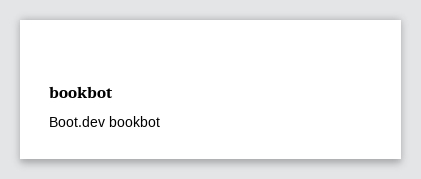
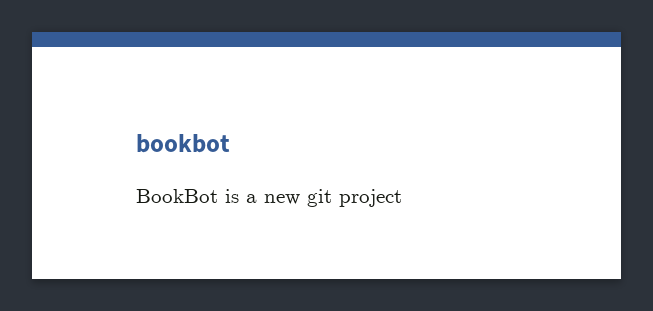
- Boot.dev bookbot
+ BookBot is a new git project

